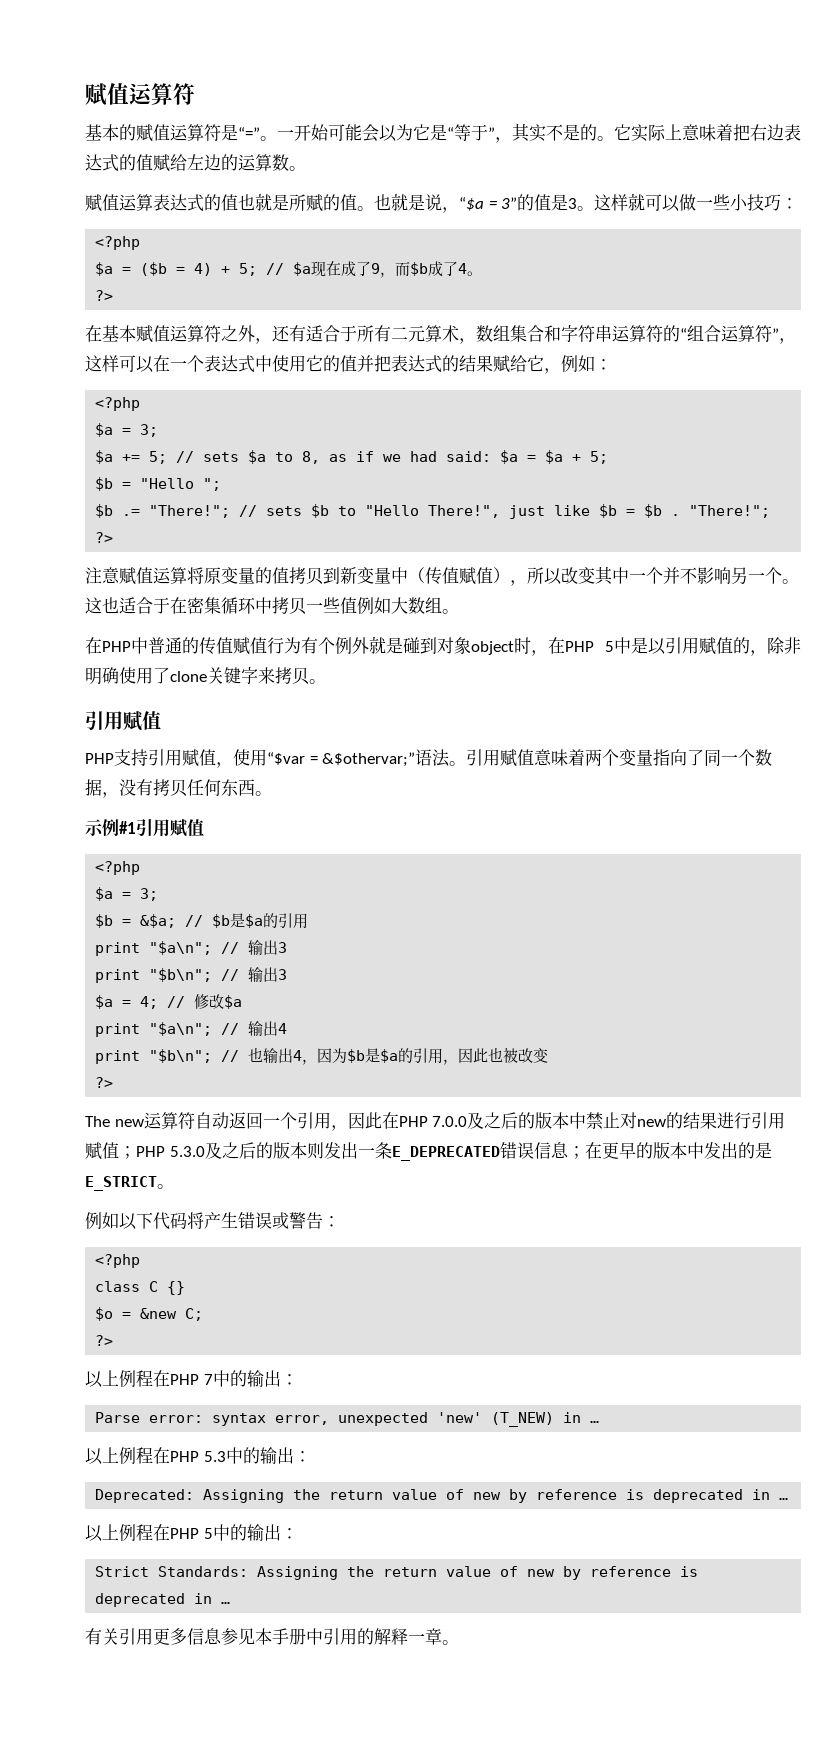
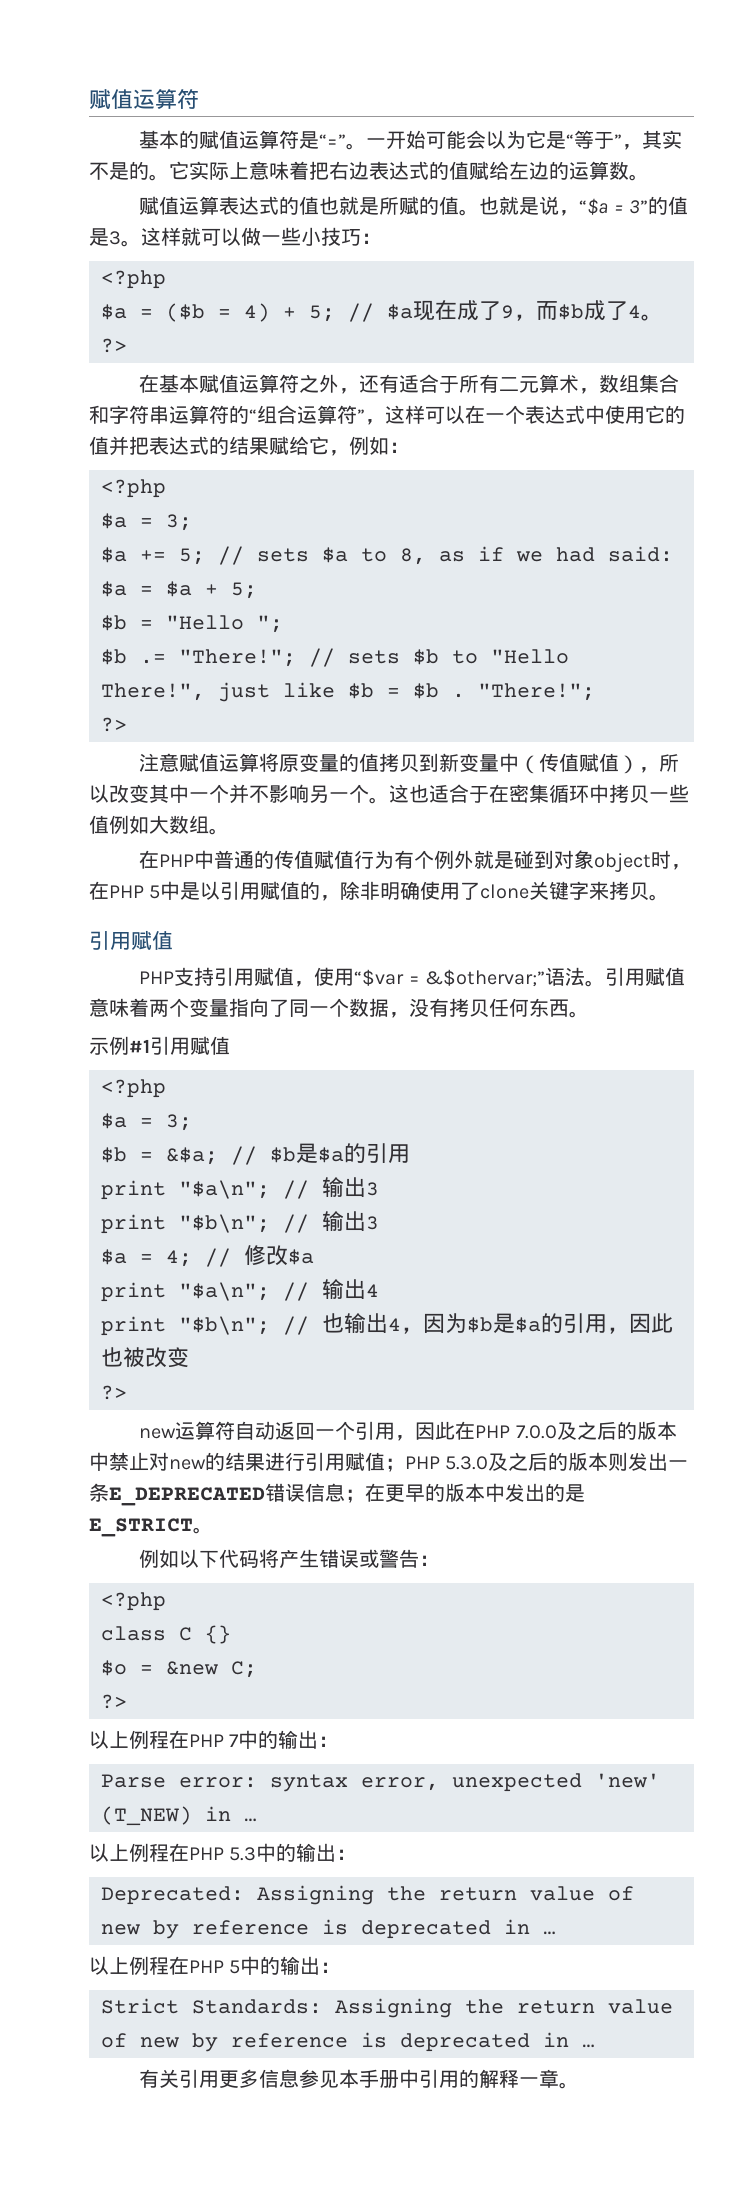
- The new运算符自动返回一个引用，因此在PHP 7.0.0及之后的版本中禁止对new的结果进行引用赋值；PHP 5.3.0及之后的版本则发出一条E_DEPRECATED错误信息；在更早的版本中发出的是E_STRICT。
+ new运算符自动返回一个引用，因此在PHP 7.0.0及之后的版本中禁止对new的结果进行引用赋值；PHP 5.3.0及之后的版本则发出一条E_DEPRECATED错误信息；在更早的版本中发出的是E_STRICT。

